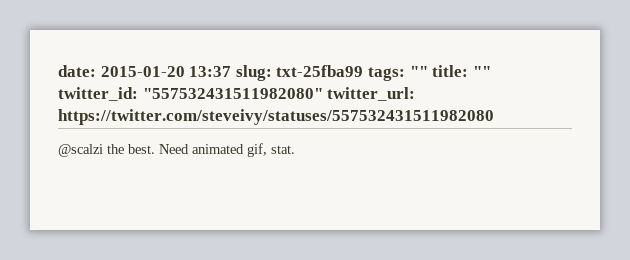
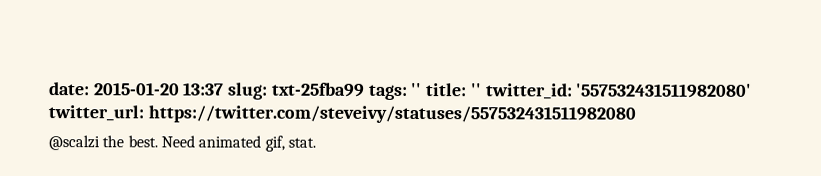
- date: 2015-01-20 13:37 slug: txt-25fba99 tags: "" title: "" twitter_id: "557532431511982080" twitter_url: https://twitter.com/steveivy/statuses/557532431511982080
+ date: 2015-01-20 13:37 slug: txt-25fba99 tags: '' title: '' twitter_id: '557532431511982080' twitter_url: https://twitter.com/steveivy/statuses/557532431511982080

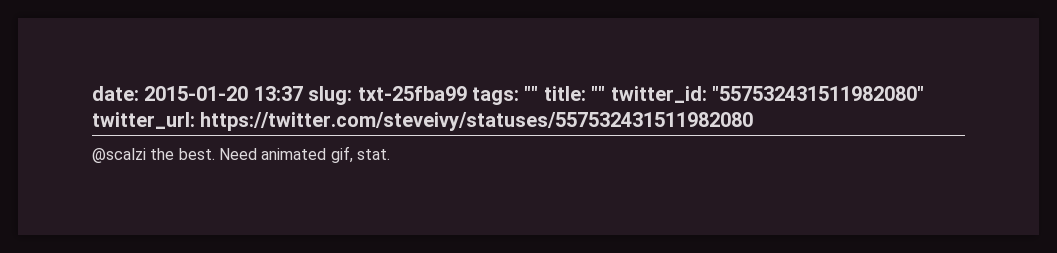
- date: 2015-01-20 13:37 slug: txt-25fba99 tags: '' title: '' twitter_id: '557532431511982080' twitter_url: https://twitter.com/steveivy/statuses/557532431511982080
+ date: 2015-01-20 13:37 slug: txt-25fba99 tags: "" title: "" twitter_id: "557532431511982080" twitter_url: https://twitter.com/steveivy/statuses/557532431511982080

